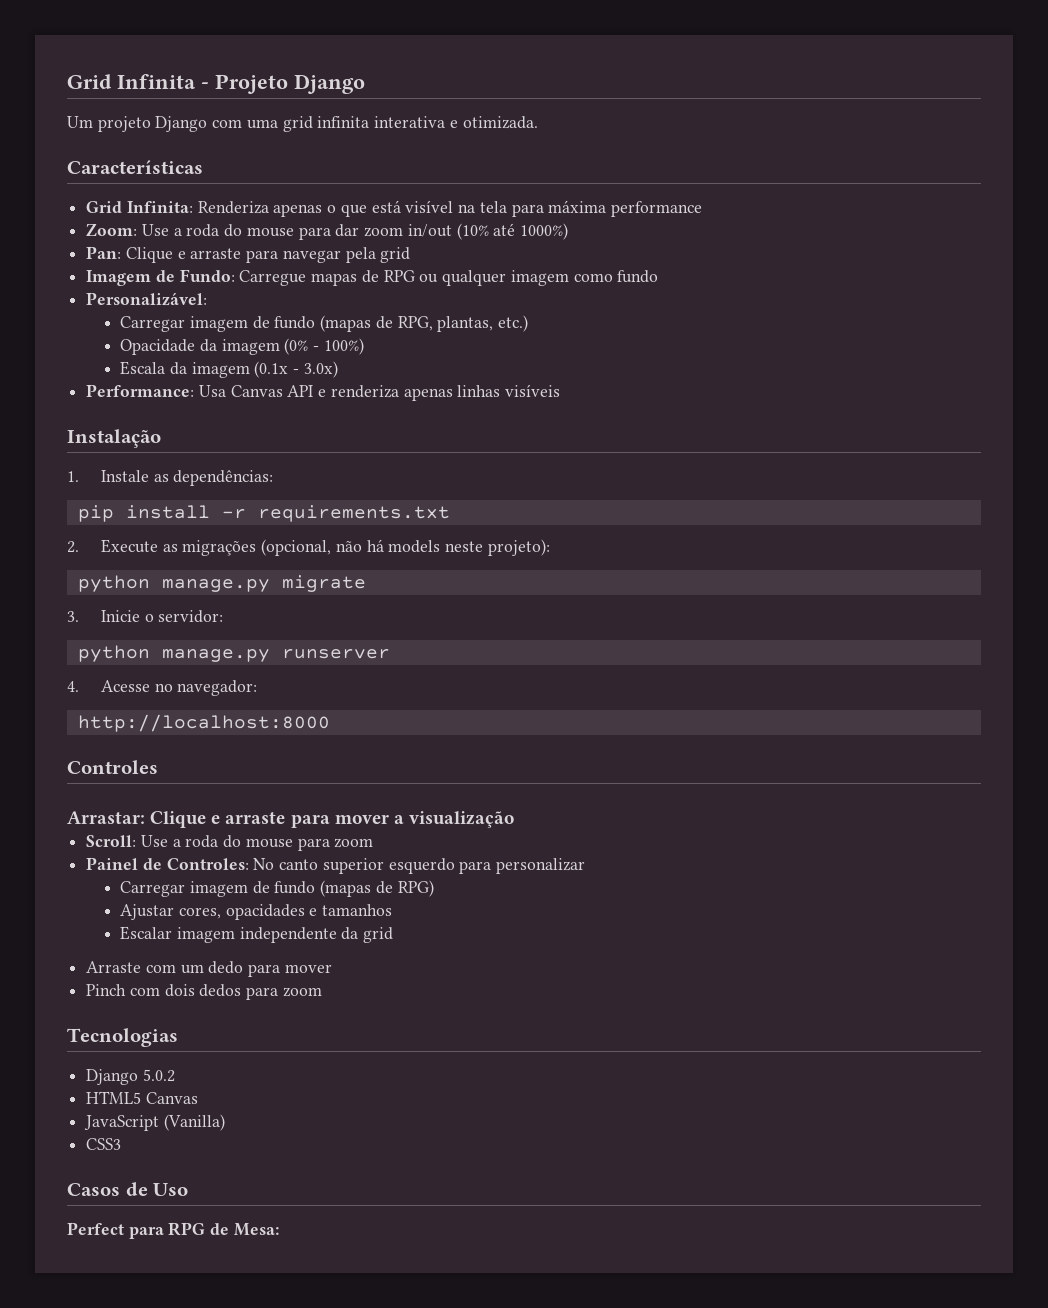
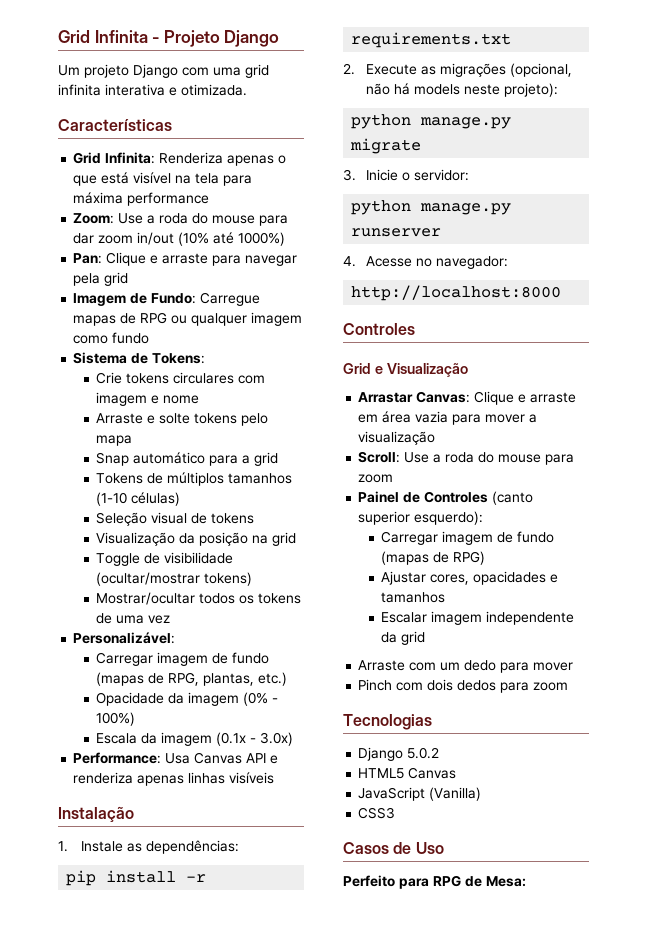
+ Sistema de Tokens:
+ Crie tokens circulares com imagem e nome
+ Arraste e solte tokens pelo mapa
+ Snap automático para a grid
+ Tokens de múltiplos tamanhos (1-10 células)
+ Seleção visual de tokens
+ Visualização da posição na grid
+ Toggle de visibilidade (ocultar/mostrar tokens)
+ Mostrar/ocultar todos os tokens de uma vez
- Arrastar: Clique e arraste para mover a visualização
+ Grid e Visualização
+ Arrastar Canvas: Clique e arraste em área vazia para mover a visualização
- Painel de Controles: No canto superior esquerdo para personalizar
+ Painel de Controles (canto superior esquerdo):
- Perfect para RPG de Mesa:
+ Perfeito para RPG de Mesa:

